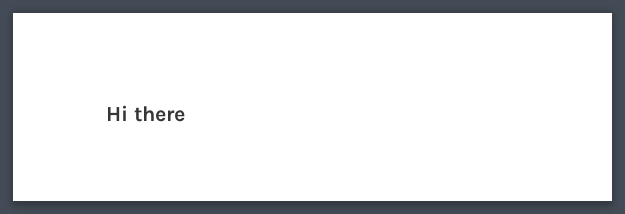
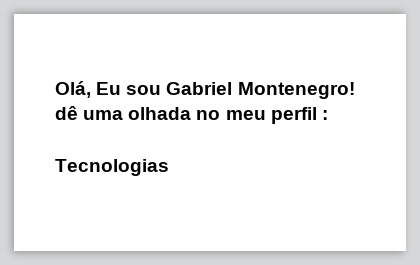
- Hi there
+ Olá, Eu sou Gabriel Montenegro! dê uma olhada no meu perfil :
+ Tecnologias

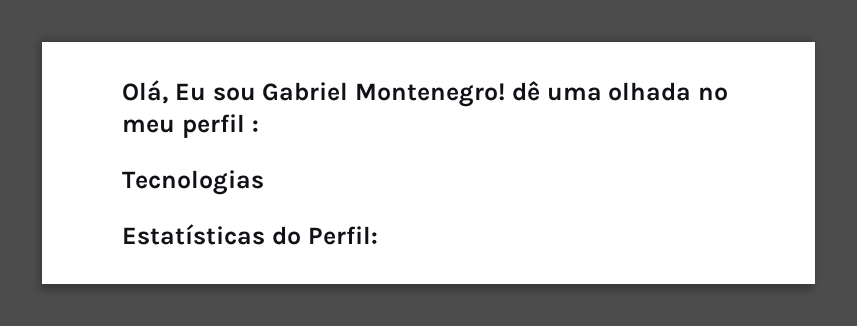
+ Estatísticas do Perfil:

